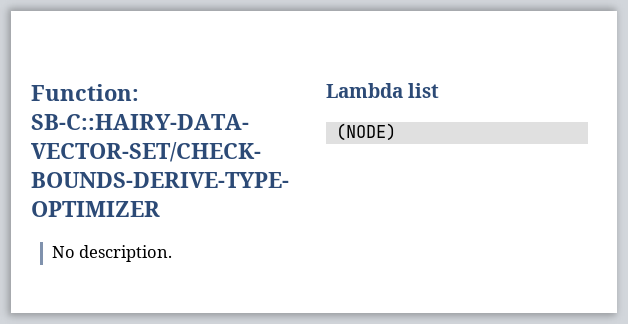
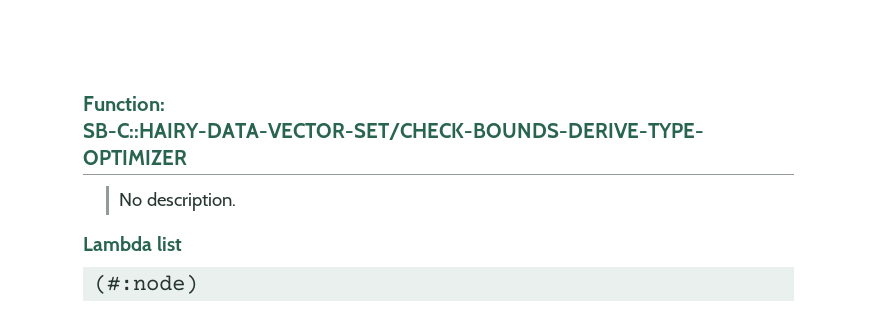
- (NODE)
+ (#:node)

